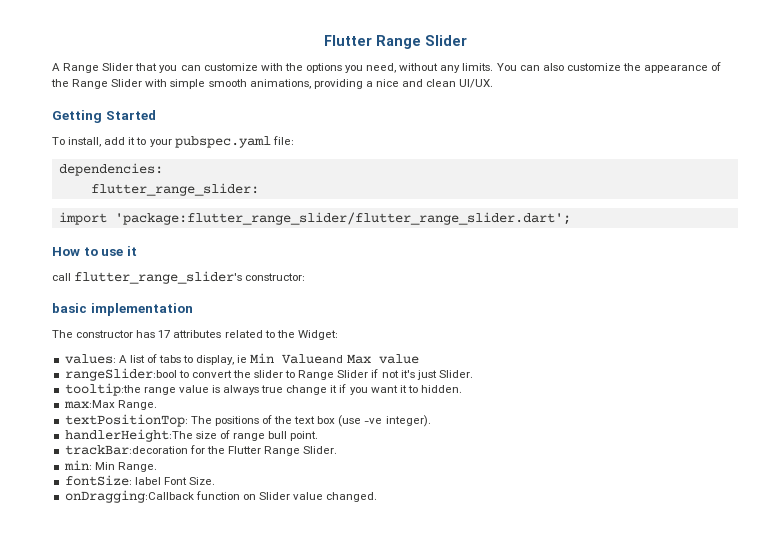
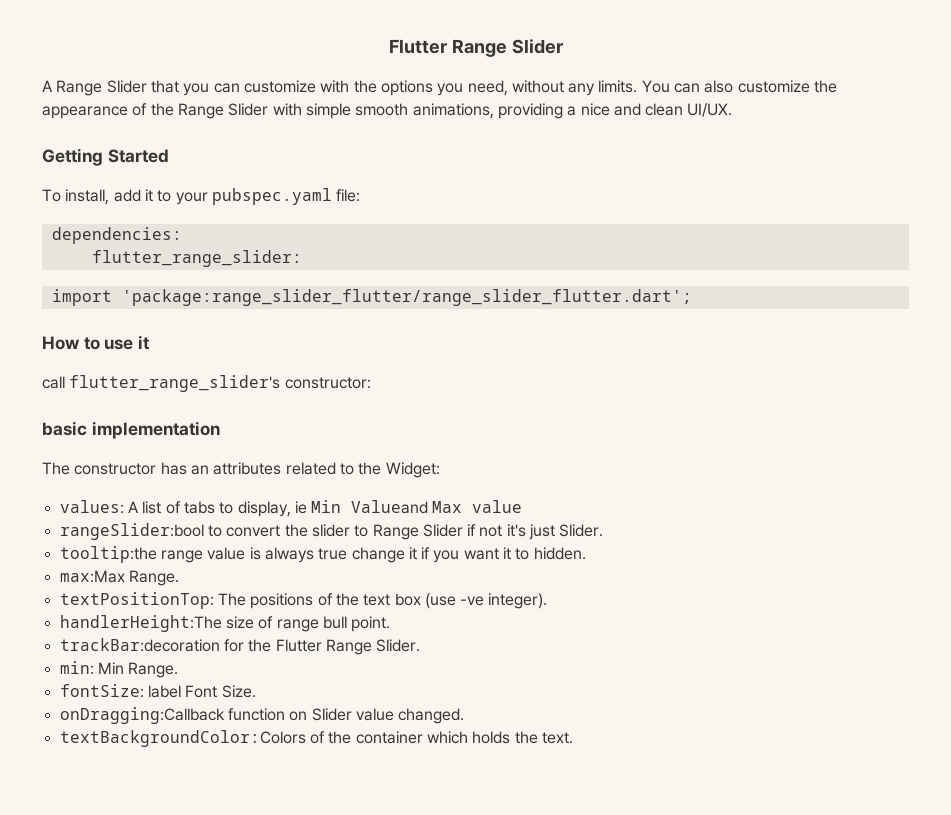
- import 'package:flutter_range_slider/flutter_range_slider.dart';
+ import 'package:range_slider_flutter/range_slider_flutter.dart';
- The constructor has 17 attributes related to the Widget:
+ The constructor has an attributes related to the Widget:
+ textBackgroundColor:Colors of the container which holds the text.

